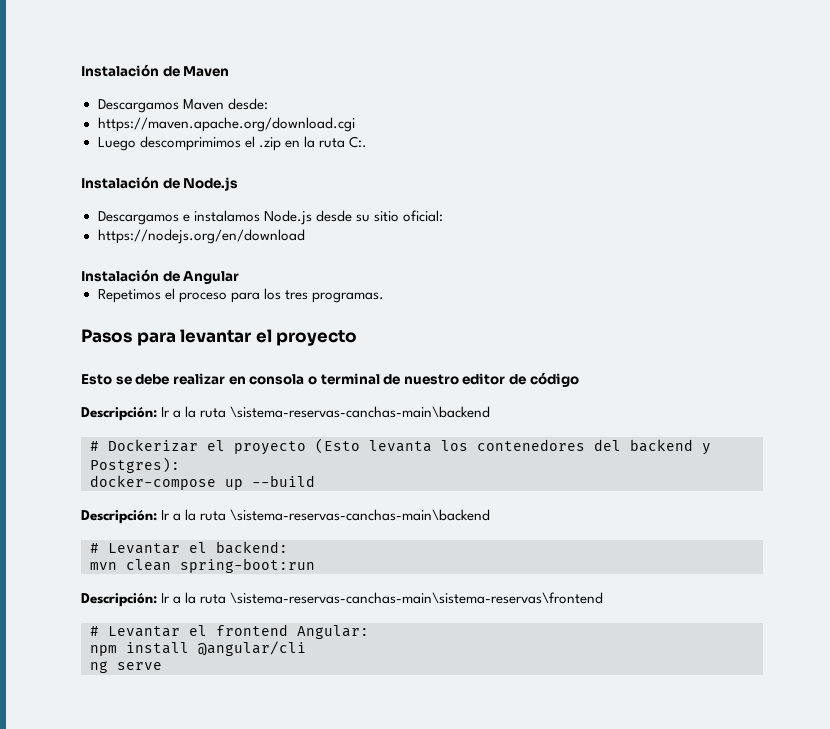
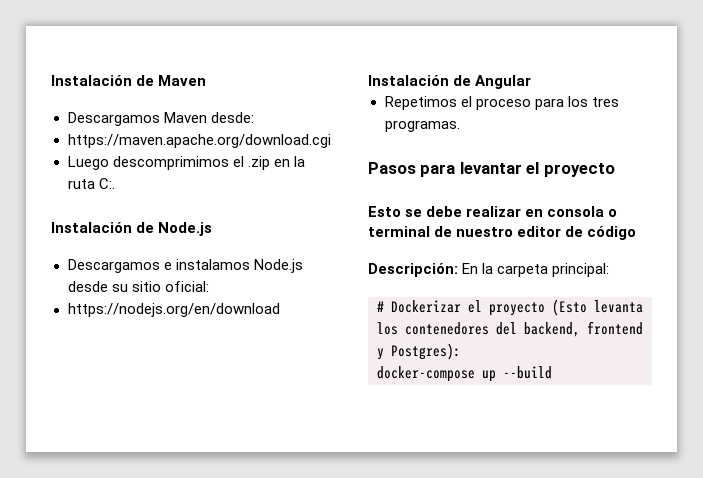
  Esto se debe realizar en consola o terminal de nuestro editor de código
- Descripción: Ir a la ruta \sistema-reservas-canchas-main\backend
+ Descripción: En la carpeta principal:
- # Dockerizar el proyecto (Esto levanta los contenedores del backend y Postgres):
+ # Dockerizar el proyecto (Esto levanta los contenedores del backend, frontend y Postgres):
  docker-compose up --build
- Descripción: Ir a la ruta \sistema-reservas-canchas-main\backend
- # Levantar el backend:
- mvn clean spring-boot:run
- Descripción: Ir a la ruta \sistema-reservas-canchas-main\sistema-reservas\frontend
- # Levantar el frontend Angular:
- npm install @angular/cli
- ng serve

